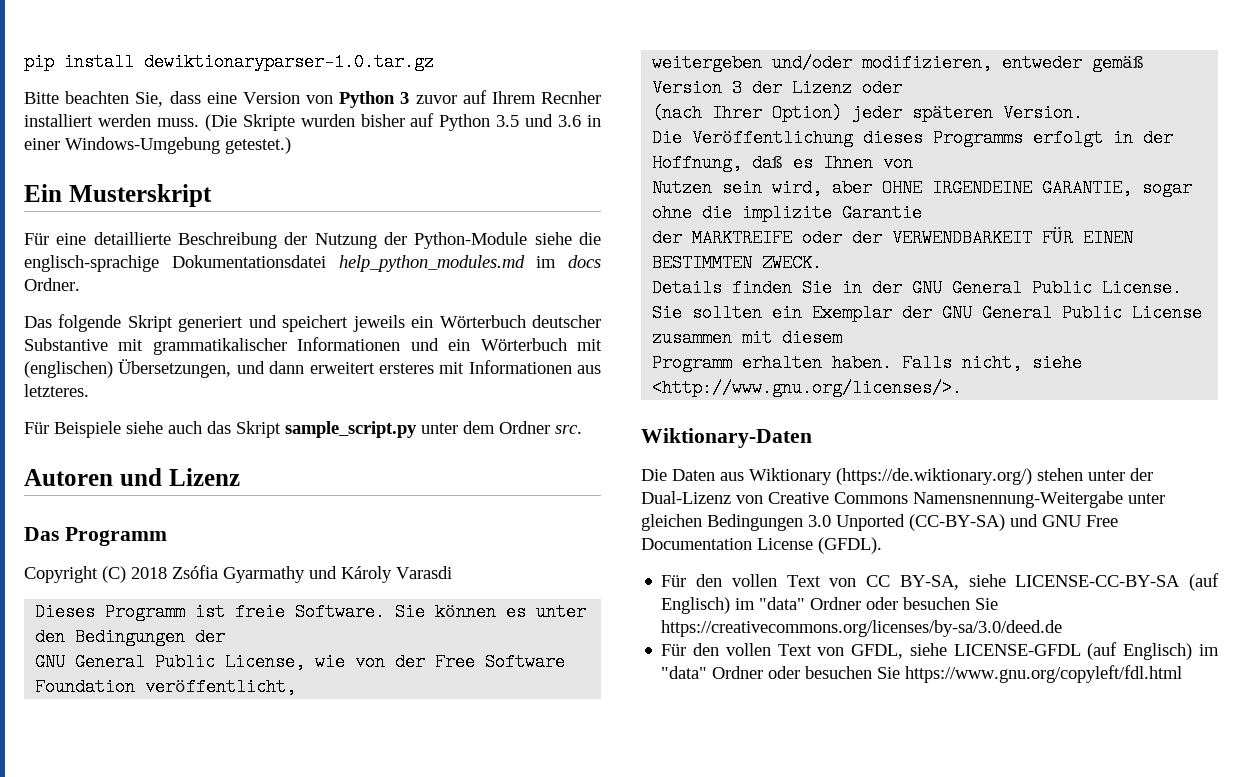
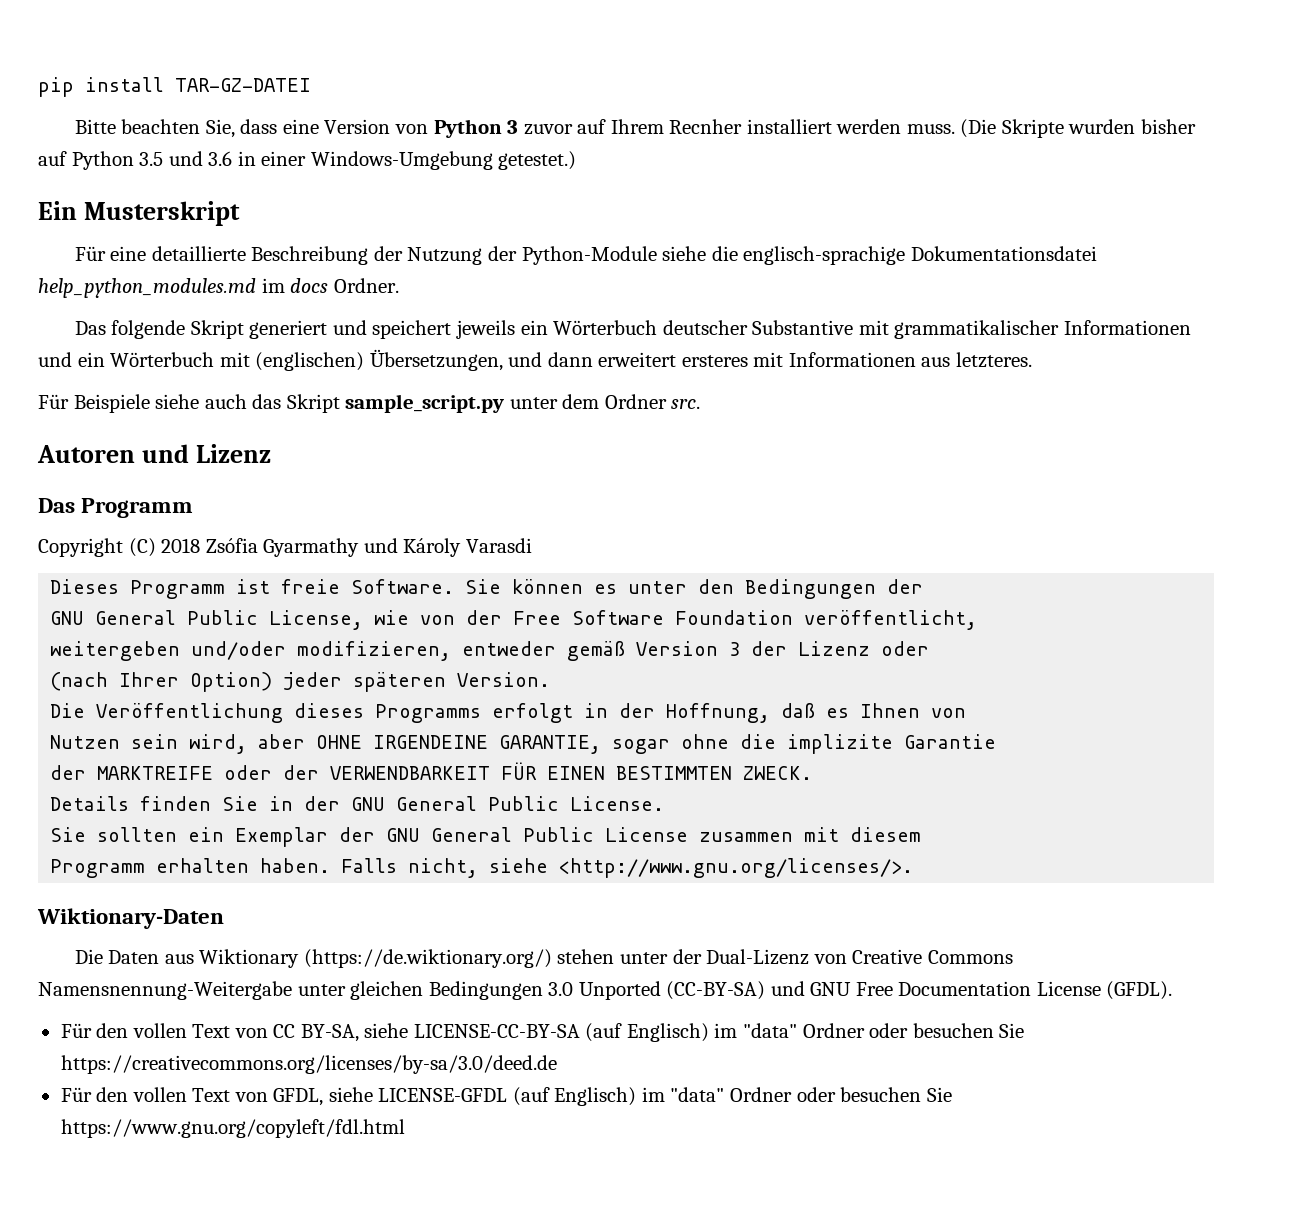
- pip install dewiktionaryparser-1.0.tar.gz
+ pip install TAR-GZ-DATEI

